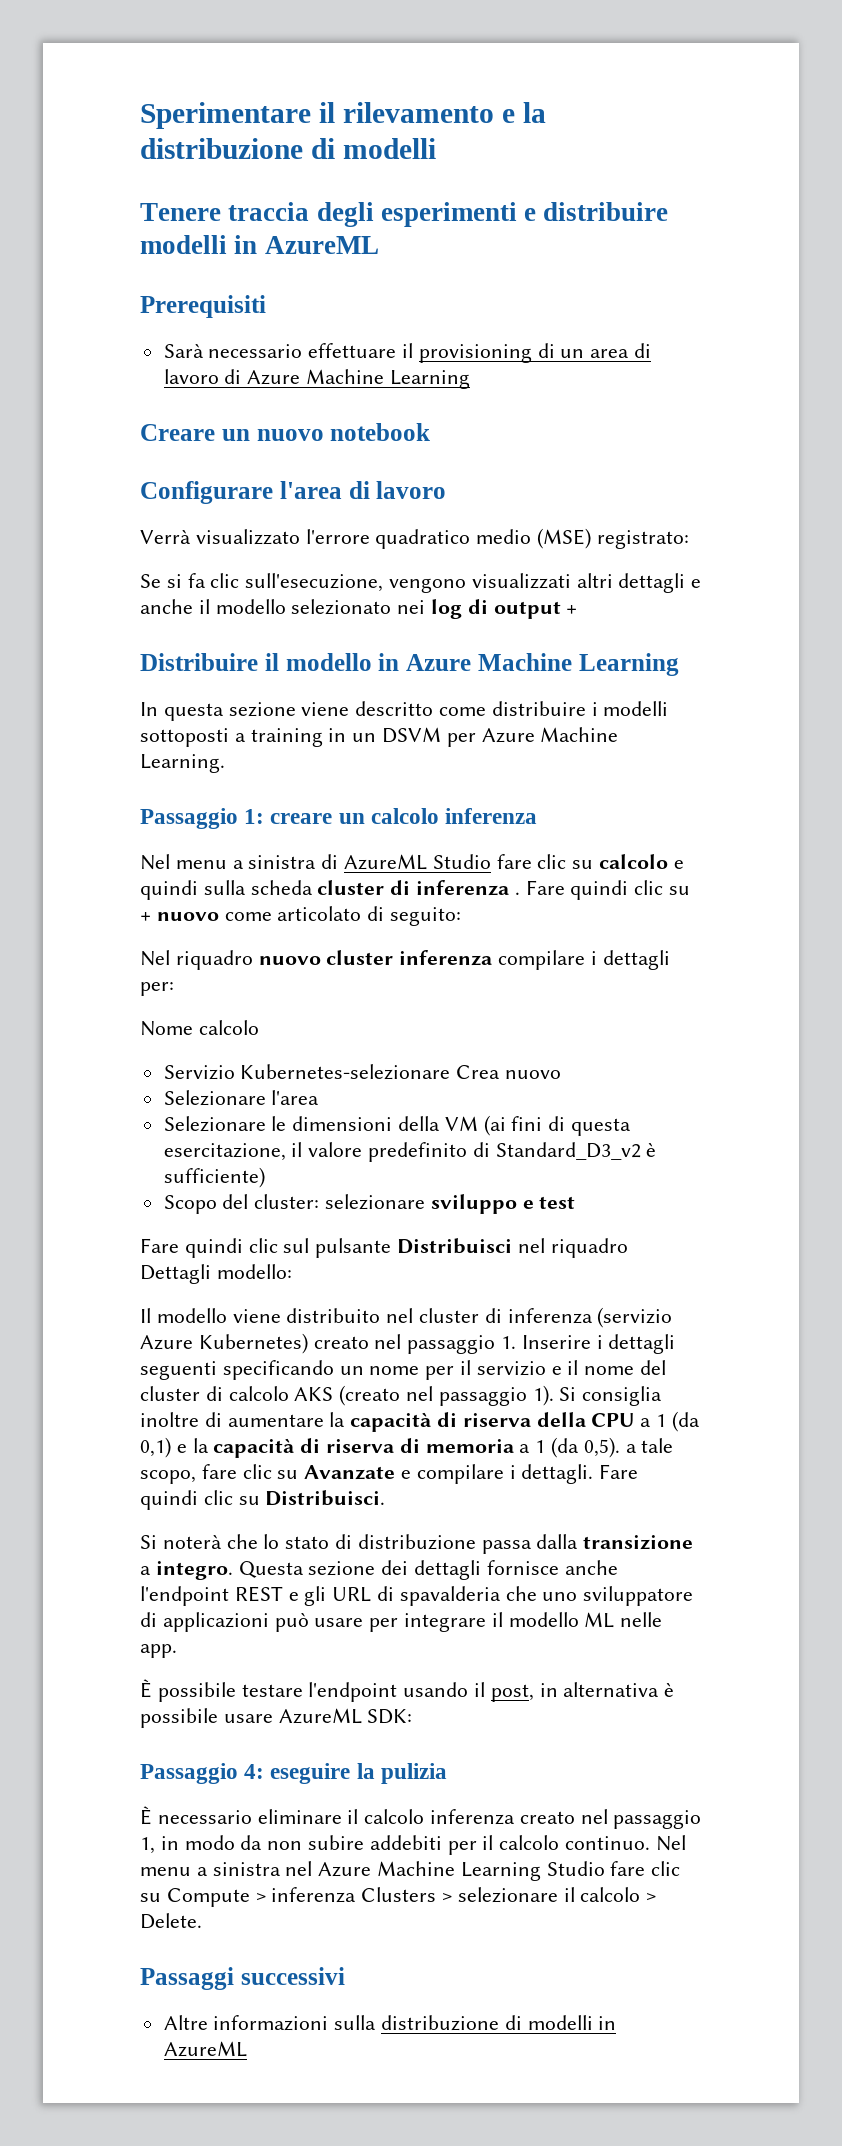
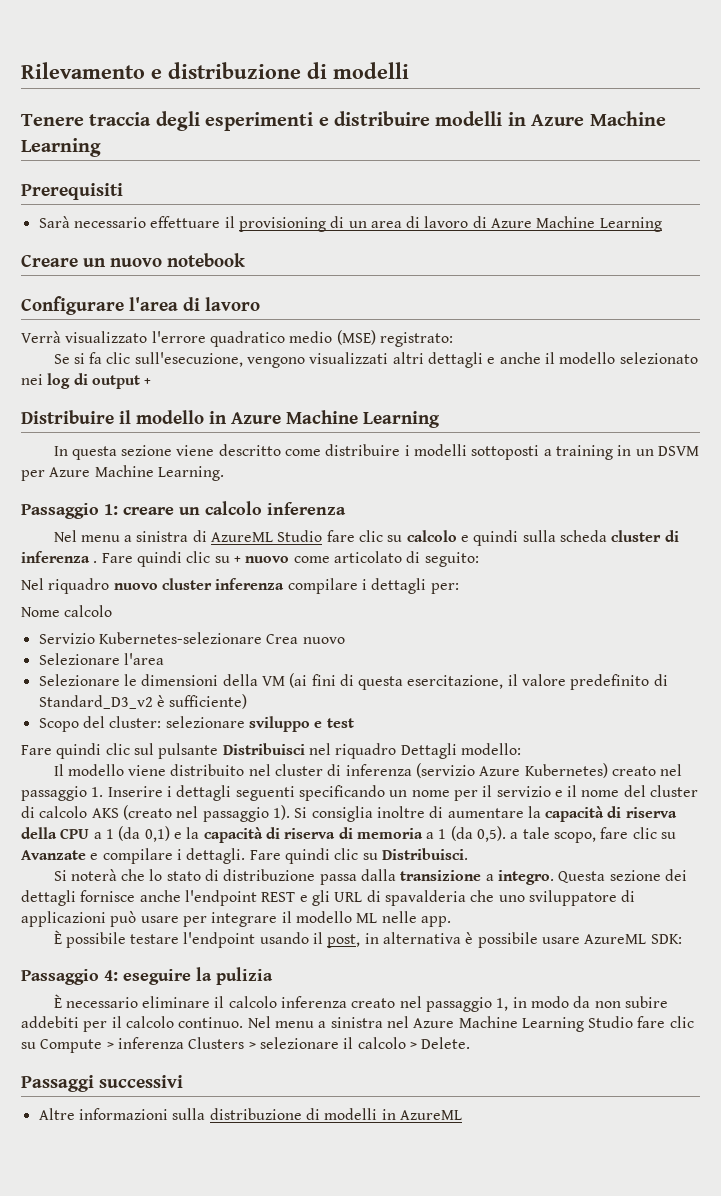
- Sperimentare il rilevamento e la distribuzione di modelli
+ Rilevamento e distribuzione di modelli
- Tenere traccia degli esperimenti e distribuire modelli in AzureML
+ Tenere traccia degli esperimenti e distribuire modelli in Azure Machine Learning

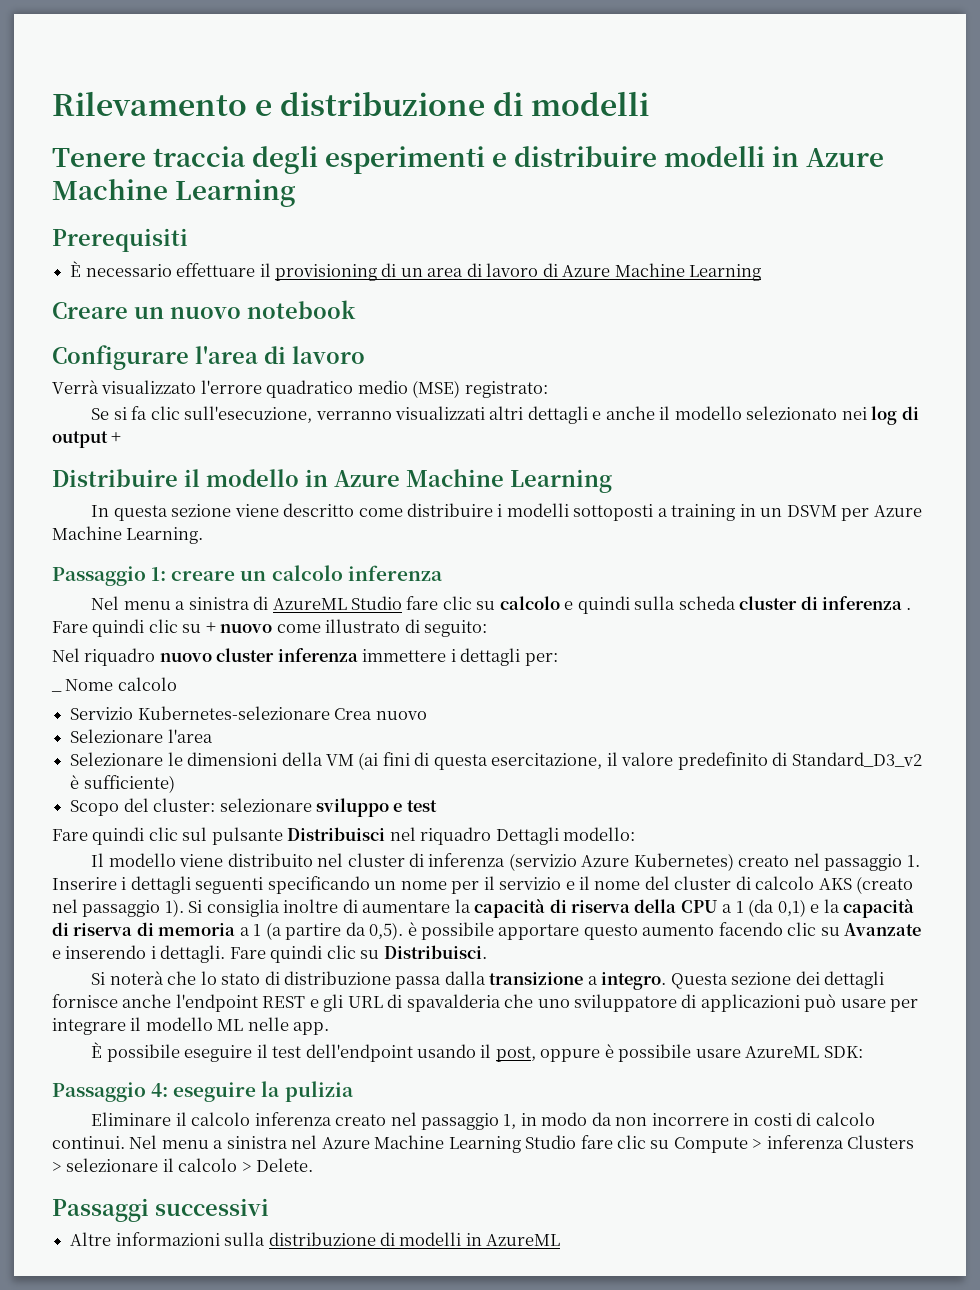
- Sarà necessario effettuare il provisioning di un area di lavoro di Azure Machine Learning
+ È necessario effettuare il provisioning di un area di lavoro di Azure Machine Learning
- Se si fa clic sull'esecuzione, vengono visualizzati altri dettagli e anche il modello selezionato nei log di output +
+ Se si fa clic sull'esecuzione, verranno visualizzati altri dettagli e anche il modello selezionato nei log di output +
- Fare quindi clic su + nuovo come articolato di seguito:
+ Fare quindi clic su + nuovo come illustrato di seguito:
- Nel riquadro nuovo cluster inferenza compilare i dettagli per:
+ Nel riquadro nuovo cluster inferenza immettere i dettagli per:
- Nome calcolo
+ _ Nome calcolo
- Si consiglia inoltre di aumentare la capacità di riserva della CPU a 1 (da 0,1) e la capacità di riserva di memoria a 1 (da 0,5). a tale scopo, fare clic su Avanzate e compilare i dettagli.
+ Si consiglia inoltre di aumentare la capacità di riserva della CPU a 1 (da 0,1) e la capacità di riserva di memoria a 1 (a partire da 0,5). è possibile apportare questo aumento facendo clic su Avanzate e inserendo i dettagli.
- È possibile testare l'endpoint usando il post, in alternativa è possibile usare AzureML SDK:
+ È possibile eseguire il test dell'endpoint usando il post, oppure è possibile usare AzureML SDK:
- È necessario eliminare il calcolo inferenza creato nel passaggio 1, in modo da non subire addebiti per il calcolo continuo.
+ Eliminare il calcolo inferenza creato nel passaggio 1, in modo da non incorrere in costi di calcolo continui.

